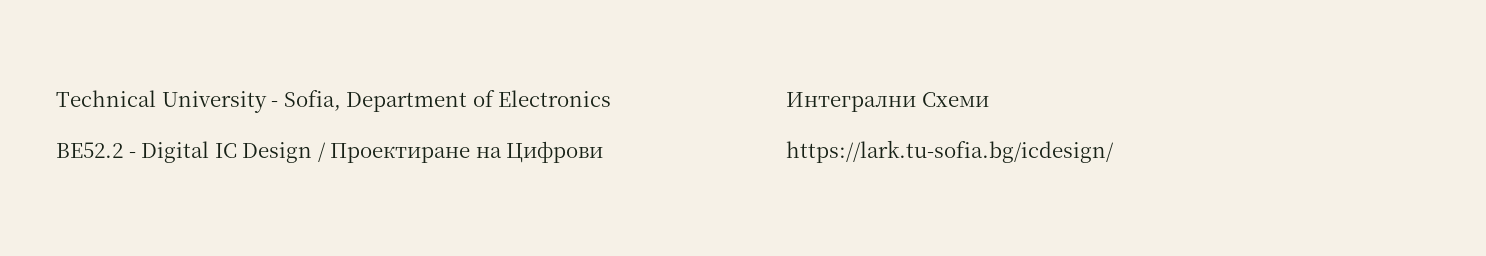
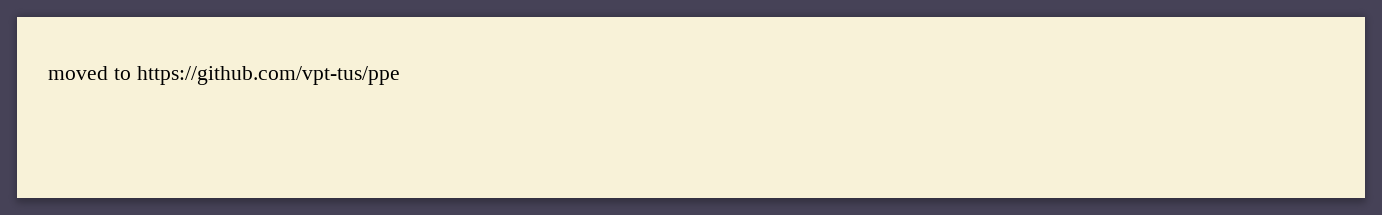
- Technical University - Sofia, Department of Electronics
- ВЕ52.2 - Digital IC Design / Проектиране на Цифрови Интегрални Схеми
- https://lark.tu-sofia.bg/icdesign/
+ moved to https://github.com/vpt-tus/ppe

